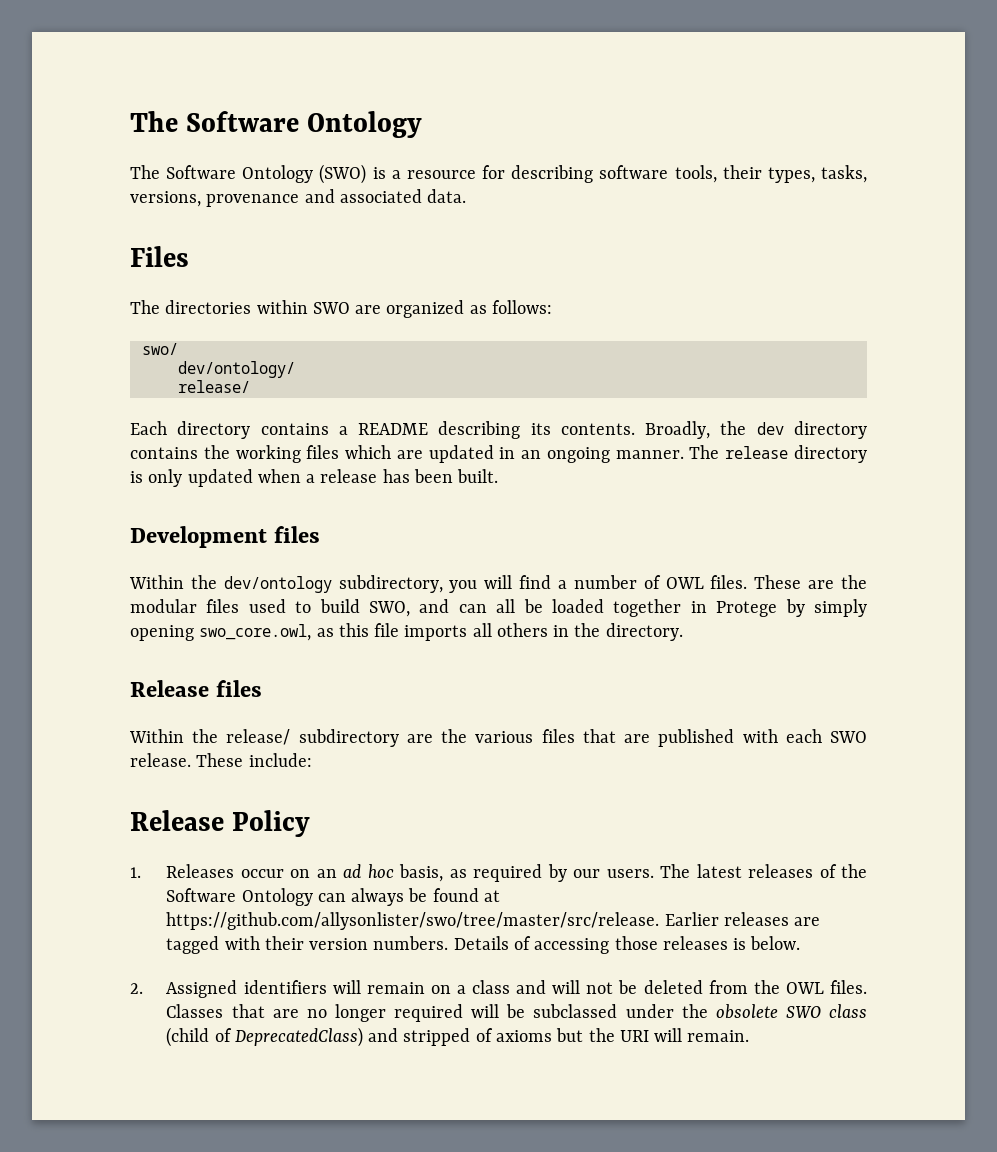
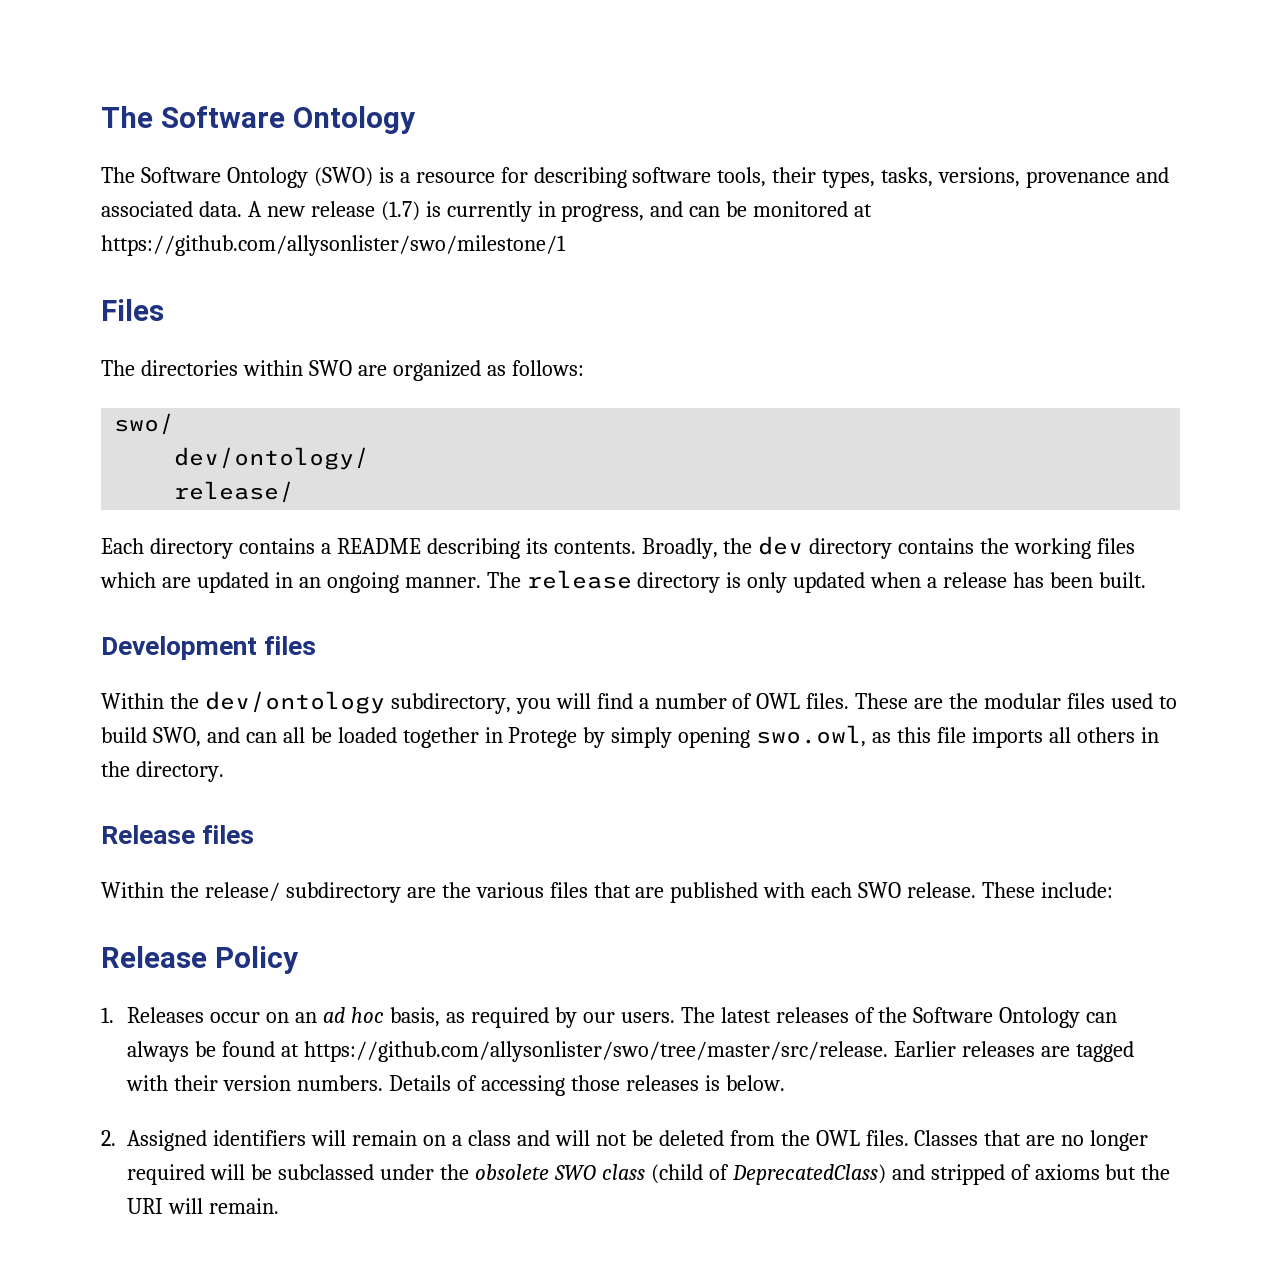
+ A new release (1.7) is currently in progress, and can be monitored at https://github.com/allysonlister/swo/milestone/1
- These are the modular files used to build SWO, and can all be loaded together in Protege by simply opening swo_core.owl, as this file imports all others in the directory.
+ These are the modular files used to build SWO, and can all be loaded together in Protege by simply opening swo.owl, as this file imports all others in the directory.

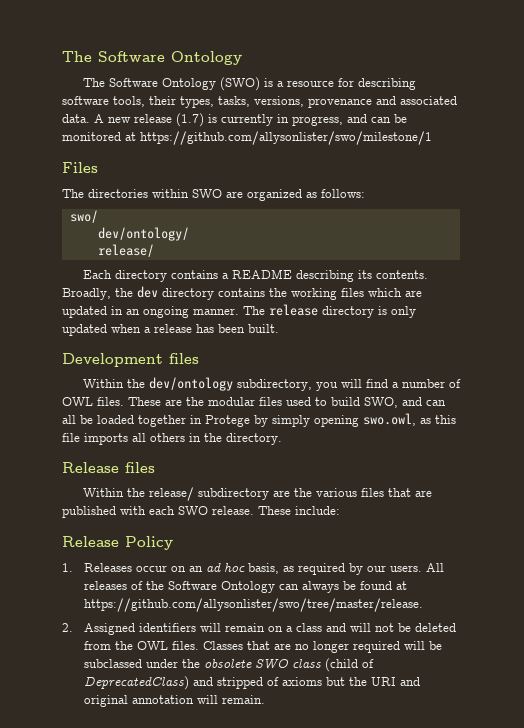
- The latest releases of the Software Ontology can always be found at https://github.com/allysonlister/swo/tree/master/src/release. Earlier releases are tagged with their version numbers. Details of accessing those releases is below.
+ All releases of the Software Ontology can always be found at https://github.com/allysonlister/swo/tree/master/release.
- Classes that are no longer required will be subclassed under the obsolete SWO class (child of DeprecatedClass) and stripped of axioms but the URI will remain.
+ Classes that are no longer required will be subclassed under the obsolete SWO class (child of DeprecatedClass) and stripped of axioms but the URI and original annotation will remain.

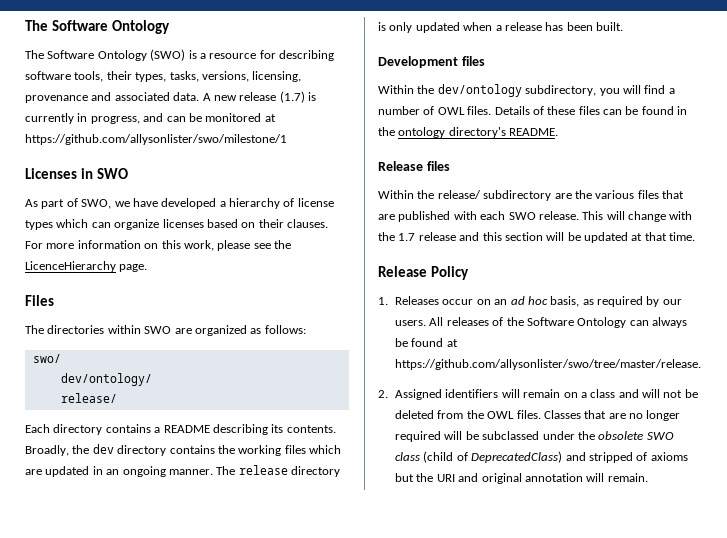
- The Software Ontology (SWO) is a resource for describing software tools, their types, tasks, versions, provenance and associated data.
+ The Software Ontology (SWO) is a resource for describing software tools, their types, tasks, versions, licensing, provenance and associated data.
+ Licenses in SWO
+ As part of SWO, we have developed a hierarchy of license types which can organize licenses based on their clauses. For more information on this work, please see the LicenceHierarchy page.
- These are the modular files used to build SWO, and can all be loaded together in Protege by simply opening swo.owl, as this file imports all others in the directory.
+ Details of these files can be found in the ontology directory's README.
- These include:
+ This will change with the 1.7 release and this section will be updated at that time.

